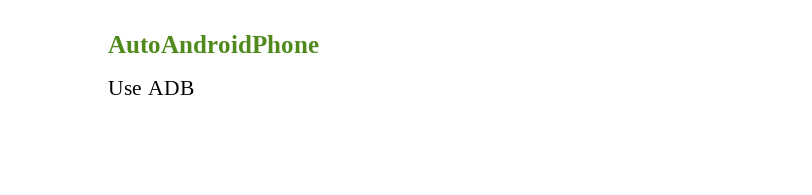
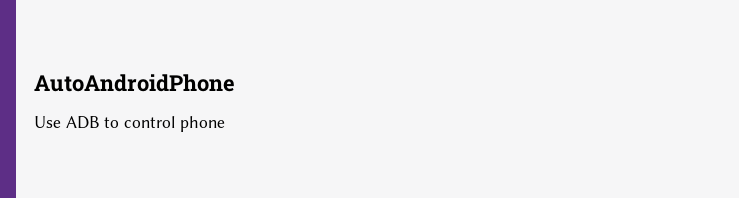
- Use ADB
+ Use ADB to control phone

